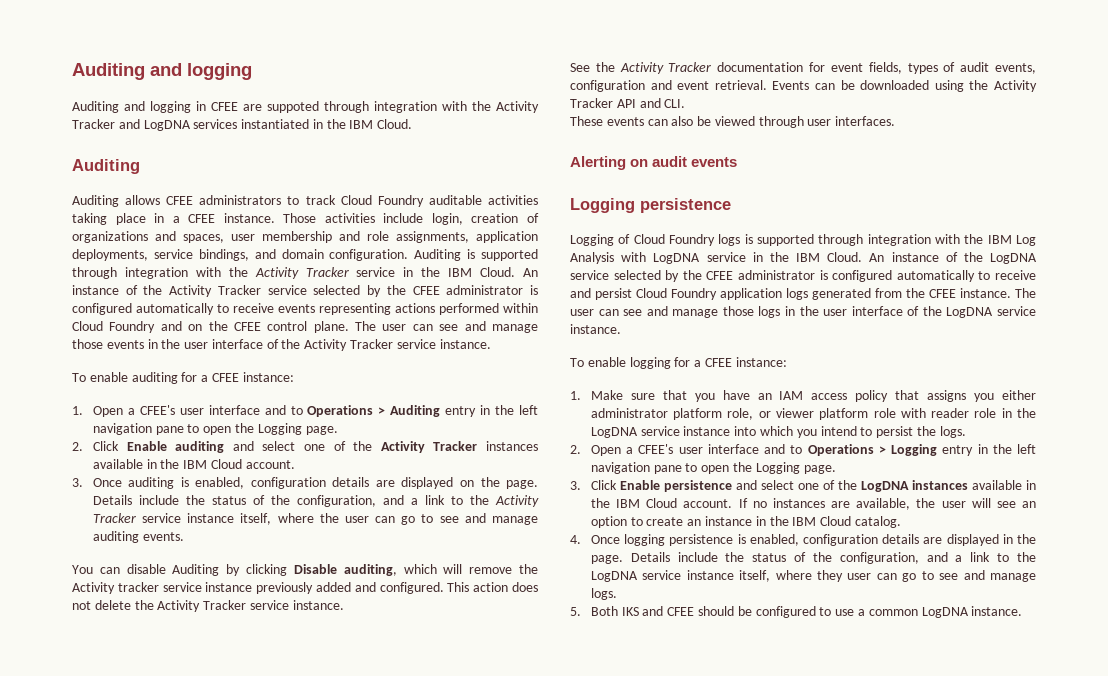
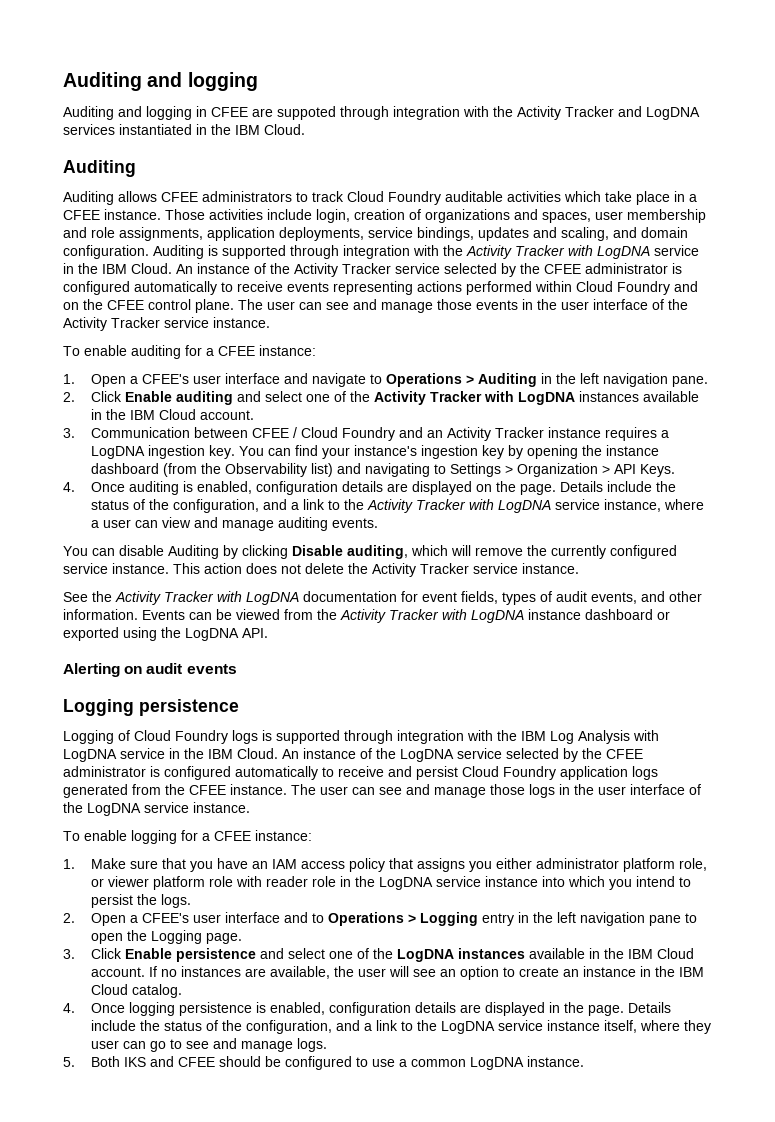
- Auditing allows CFEE administrators to track Cloud Foundry auditable activities taking place in a CFEE instance.
+ Auditing allows CFEE administrators to track Cloud Foundry auditable activities which take place in a CFEE instance.
- Those activities include login, creation of organizations and spaces, user membership and role assignments, application deployments, service bindings, and domain configuration.
+ Those activities include login, creation of organizations and spaces, user membership and role assignments, application deployments, service bindings, updates and scaling, and domain configuration.
- Auditing is supported through integration with the Activity Tracker service in the IBM Cloud.
+ Auditing is supported through integration with the Activity Tracker with LogDNA service in the IBM Cloud.
- 1. Open a CFEE's user interface and to Operations > Auditing entry in the left navigation pane to open the Logging page.
+ 1. Open a CFEE's user interface and navigate to Operations > Auditing in the left navigation pane.
- 2. Click Enable auditing and select one of the Activity Tracker instances available in the IBM Cloud account.
+ 2. Click Enable auditing and select one of the Activity Tracker with LogDNA instances available in the IBM Cloud account.
- 3. Once auditing is enabled, configuration details are displayed on the page.
+ 3. Communication between CFEE / Cloud Foundry and an Activity Tracker instance requires a LogDNA ingestion key. You can find your instance's ingestion key by opening the instance dashboard (from the Observability list) and navigating to Settings > Organization > API Keys.
+ 4. Once auditing is enabled, configuration details are displayed on the page.
- Details include the status of the configuration, and a link to the Activity Tracker service instance itself, where the user can go to see and manage auditing events.
+ Details include the status of the configuration, and a link to the Activity Tracker with LogDNA service instance, where a user can view and manage auditing events.
- You can disable Auditing by clicking Disable auditing, which will remove the Activity tracker service instance previously added and configured.
+ You can disable Auditing by clicking Disable auditing, which will remove the currently configured service instance.
- See the Activity Tracker documentation for event fields, types of audit events, configuration and event retrieval.
+ See the Activity Tracker with LogDNA documentation for event fields, types of audit events, and other information.
- Events can be downloaded using the Activity Tracker API and CLI.
- These events can also be viewed through user interfaces.
+ Events can be viewed from the Activity Tracker with LogDNA instance dashboard or exported using the LogDNA API.

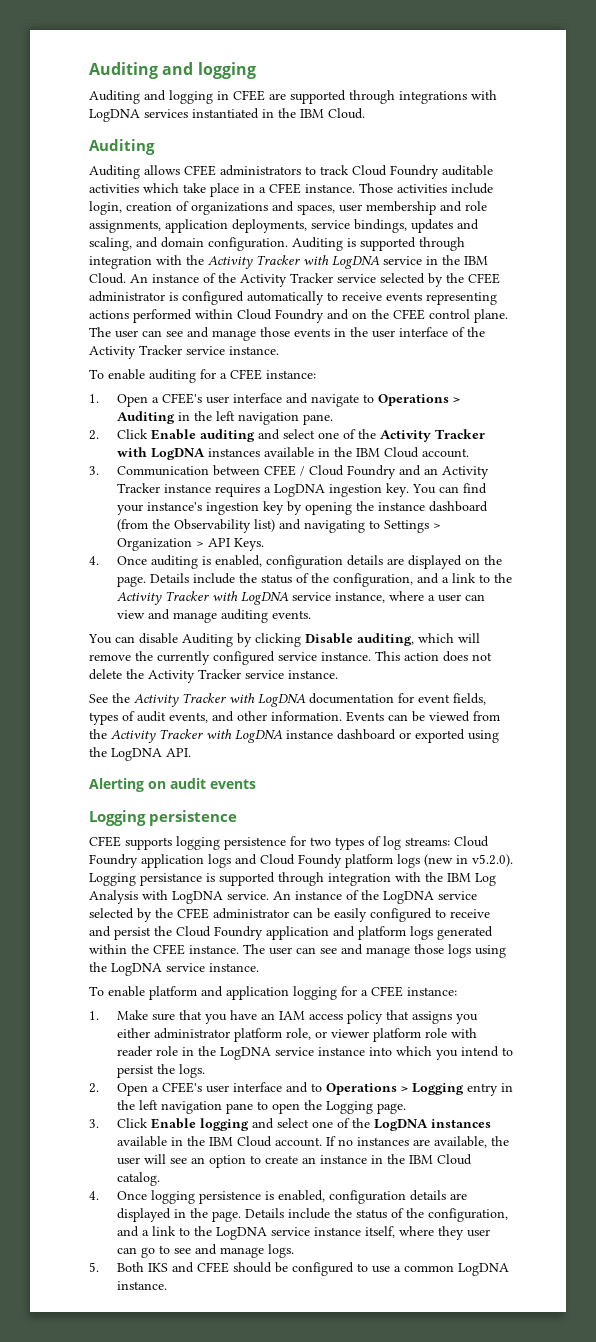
- Auditing and logging in CFEE are suppoted through integration with the Activity Tracker and LogDNA services instantiated in the IBM Cloud.
+ Auditing and logging in CFEE are supported through integrations with LogDNA services instantiated in the IBM Cloud.
- Logging of Cloud Foundry logs is supported through integration with the IBM Log Analysis with LogDNA service in the IBM Cloud.
+ CFEE supports logging persistence for two types of log streams: Cloud Foundry application logs and Cloud Foundy platform logs (new in v5.2.0). Logging persistance is supported through integration with the IBM Log Analysis with LogDNA service.
- An instance of the LogDNA service selected by the CFEE administrator is configured automatically to receive and persist Cloud Foundry application logs generated from the CFEE instance.
+ An instance of the LogDNA service selected by the CFEE administrator can be easily configured to receive and persist the Cloud Foundry application and platform logs generated within the CFEE instance.
- The user can see and manage those logs in the user interface of the LogDNA service instance.
+ The user can see and manage those logs using the LogDNA service instance.
- To enable logging for a CFEE instance:
+ To enable platform and application logging for a CFEE instance:
- 3. Click Enable persistence and select one of the LogDNA instances available in the IBM Cloud account.
+ 3. Click Enable logging and select one of the LogDNA instances available in the IBM Cloud account.

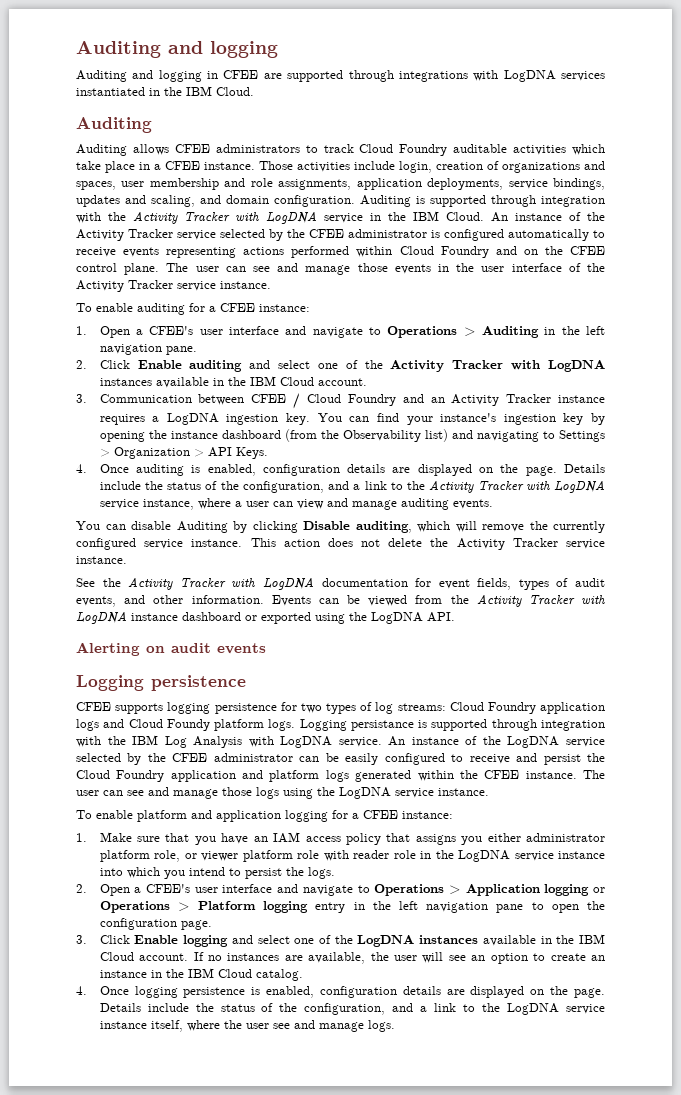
- CFEE supports logging persistence for two types of log streams: Cloud Foundry application logs and Cloud Foundy platform logs (new in v5.2.0). Logging persistance is supported through integration with the IBM Log Analysis with LogDNA service.
+ CFEE supports logging persistence for two types of log streams: Cloud Foundry application logs and Cloud Foundy platform logs. Logging persistance is supported through integration with the IBM Log Analysis with LogDNA service.
- 2. Open a CFEE's user interface and to Operations > Logging entry in the left navigation pane to open the Logging page.
+ 2. Open a CFEE's user interface and navigate to Operations > Application logging or Operations > Platform logging entry in the left navigation pane to open the configuration page.
- 4. Once logging persistence is enabled, configuration details are displayed in the page.
+ 4. Once logging persistence is enabled, configuration details are displayed on the page.
- Details include the status of the configuration, and a link to the LogDNA service instance itself, where they user can go to see and manage logs.
+ Details include the status of the configuration, and a link to the LogDNA service instance itself, where the user see and manage logs.
- 5. Both IKS and CFEE should be configured to use a common LogDNA instance.

